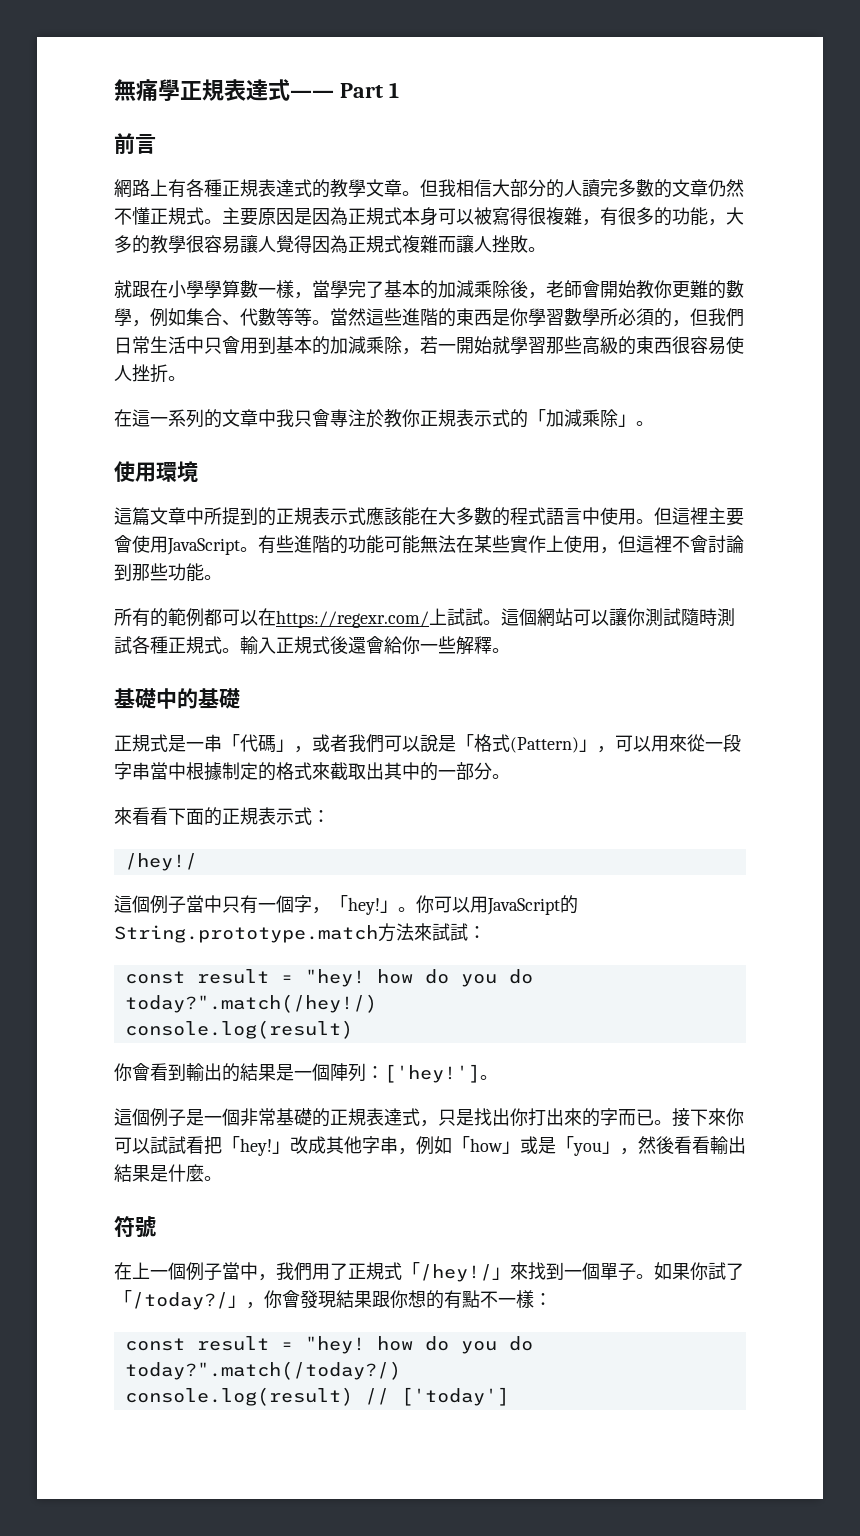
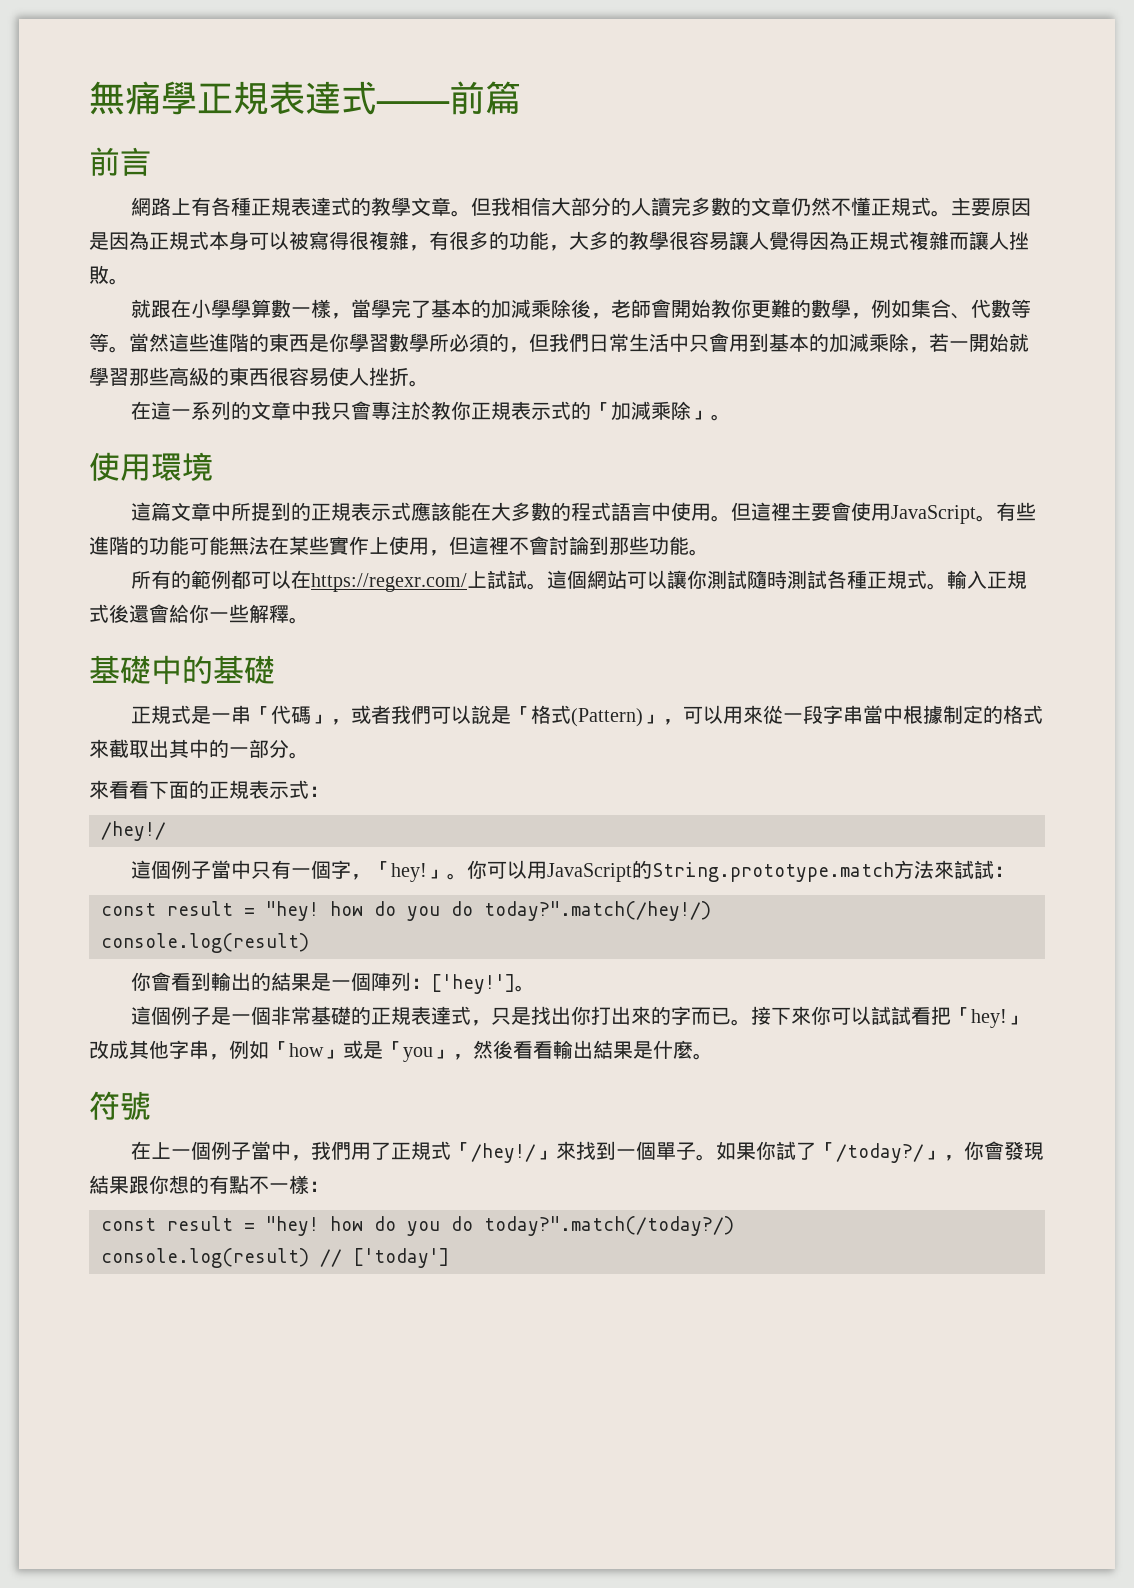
- 無痛學正規表達式—— Part 1
+ 無痛學正規表達式——前篇

